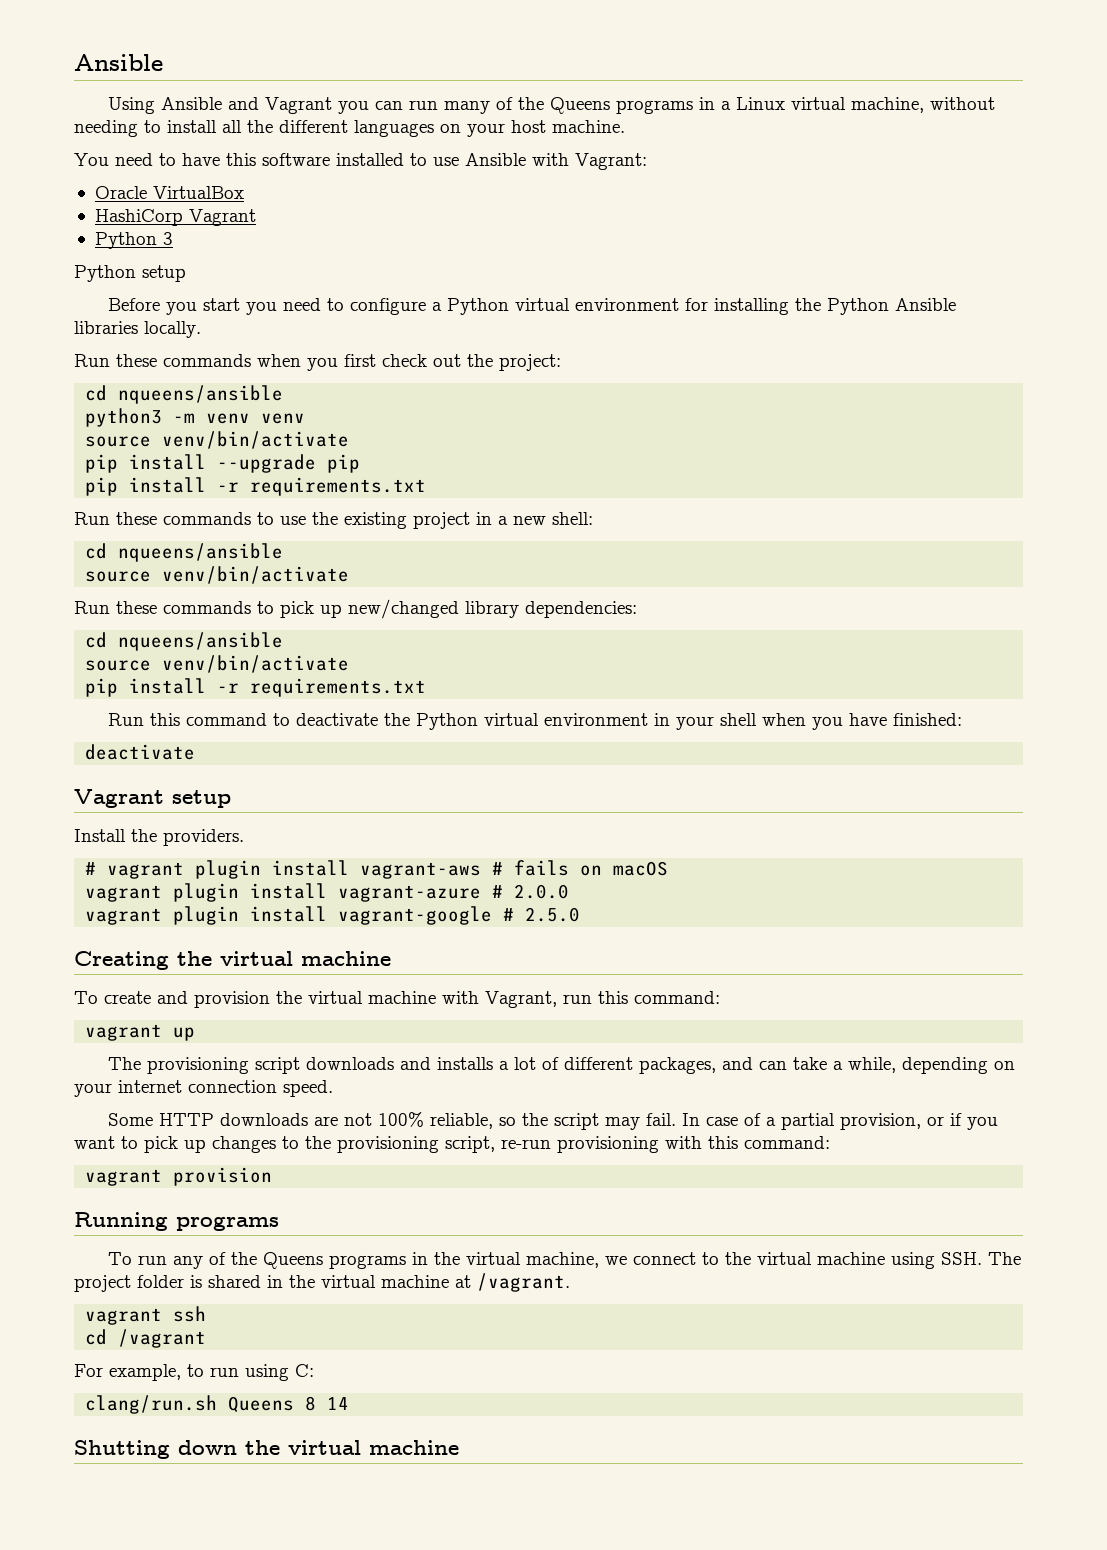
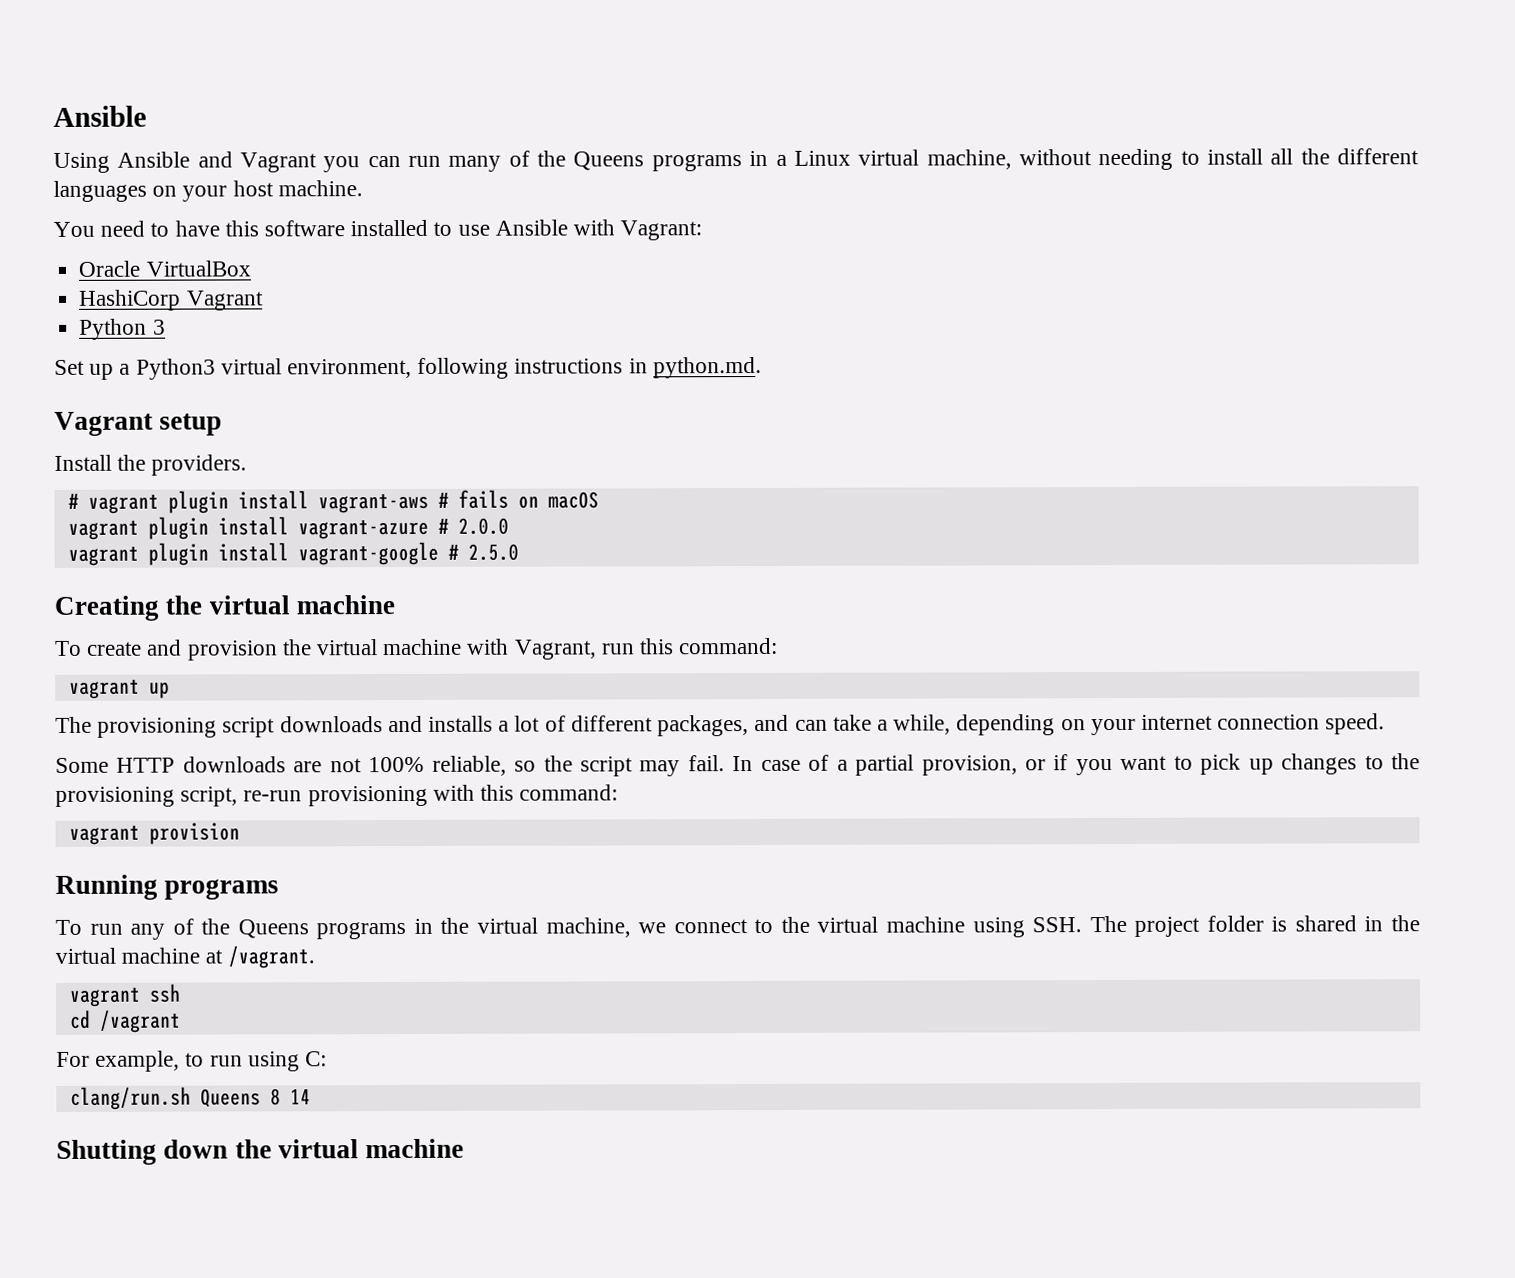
- Python setup
- Before you start you need to configure a Python virtual environment for installing the Python Ansible libraries locally.
- Run these commands when you first check out the project:
- cd nqueens/ansible
- python3 -m venv venv
- source venv/bin/activate
- pip install --upgrade pip
- pip install -r requirements.txt
- Run these commands to use the existing project in a new shell:
- cd nqueens/ansible
- source venv/bin/activate
- Run these commands to pick up new/changed library dependencies:
- cd nqueens/ansible
- source venv/bin/activate
- pip install -r requirements.txt
- Run this command to deactivate the Python virtual environment in your shell when you have finished:
- deactivate
+ Set up a Python3 virtual environment, following instructions in python.md.

